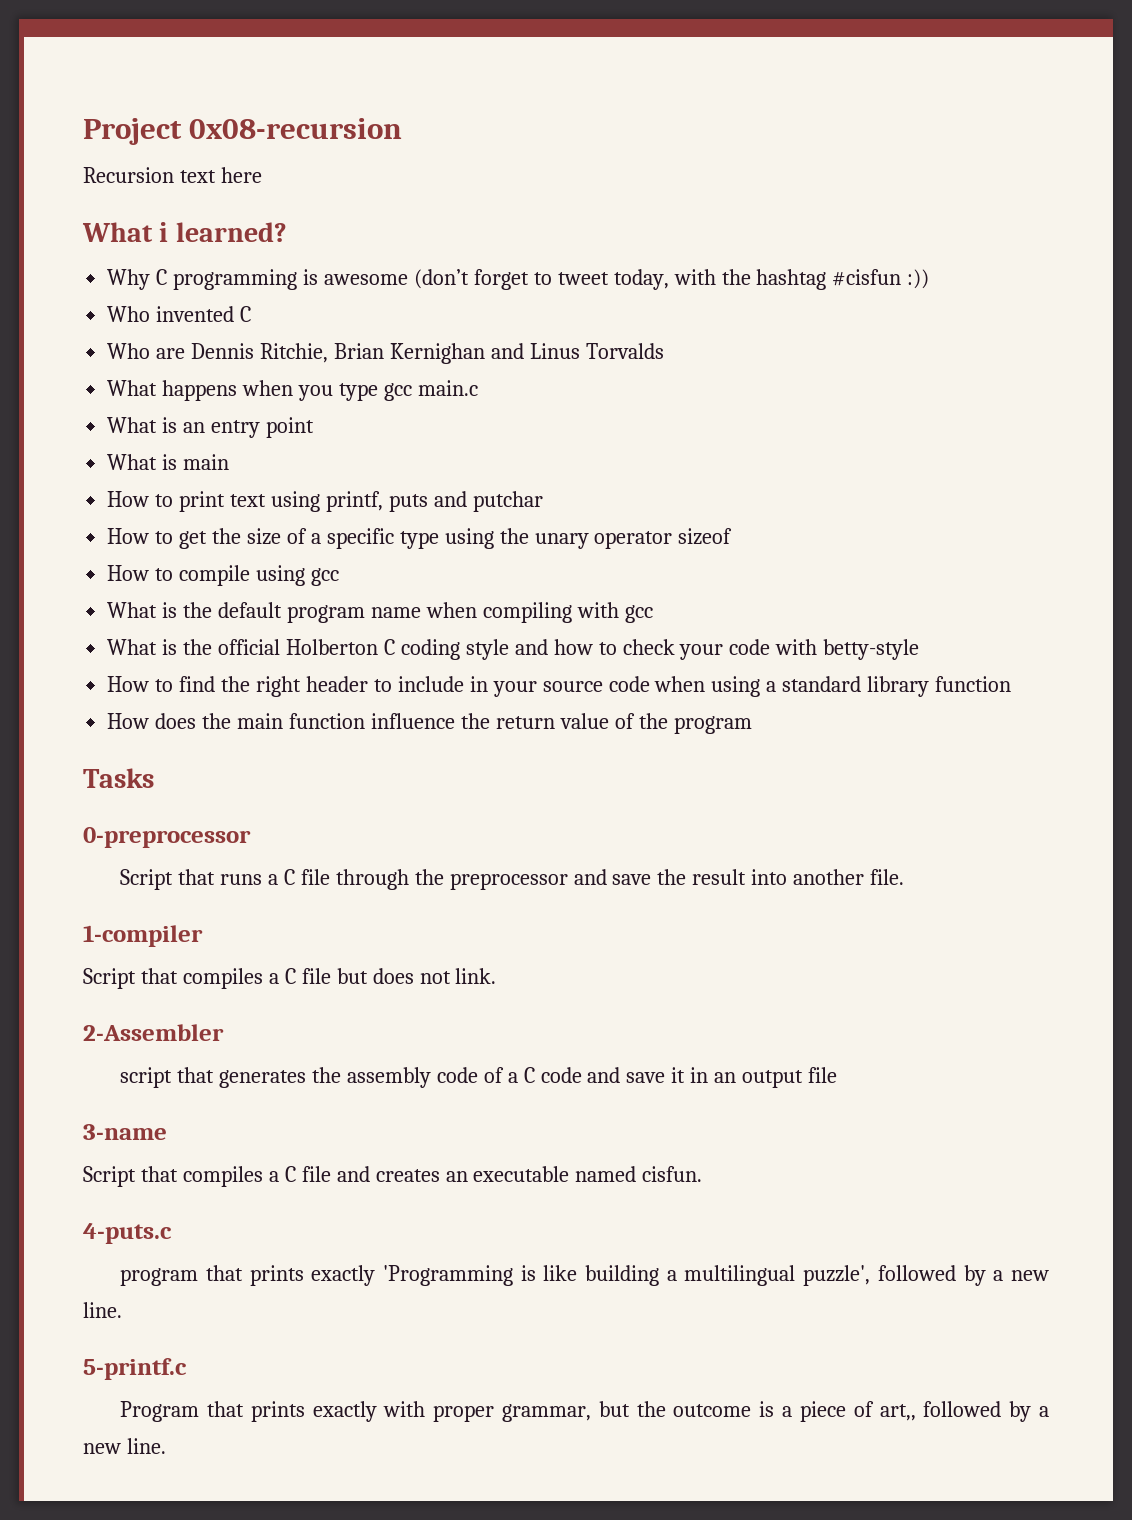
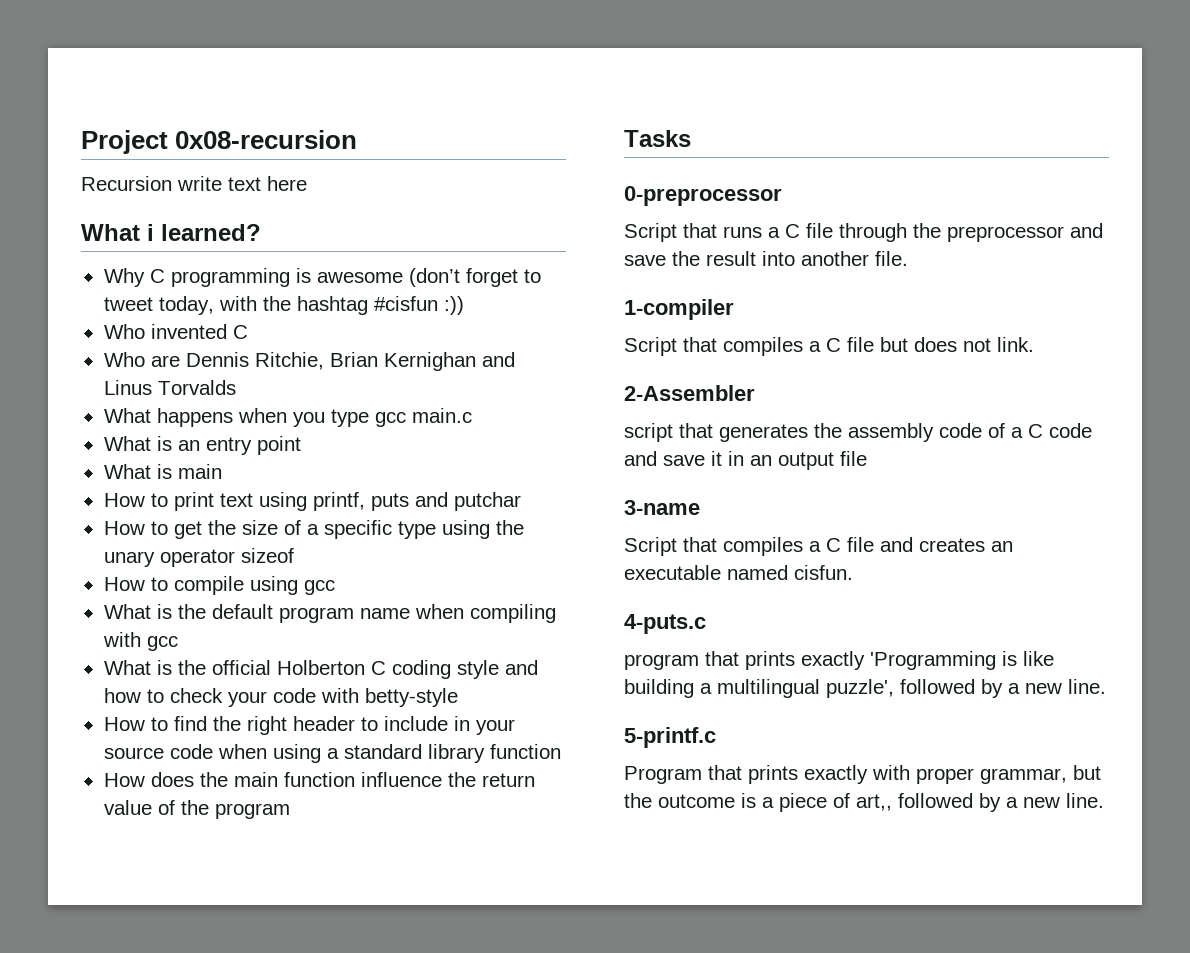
- Recursion text here
+ Recursion write text here

